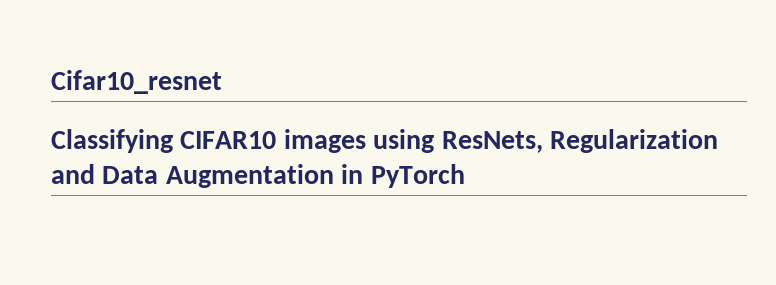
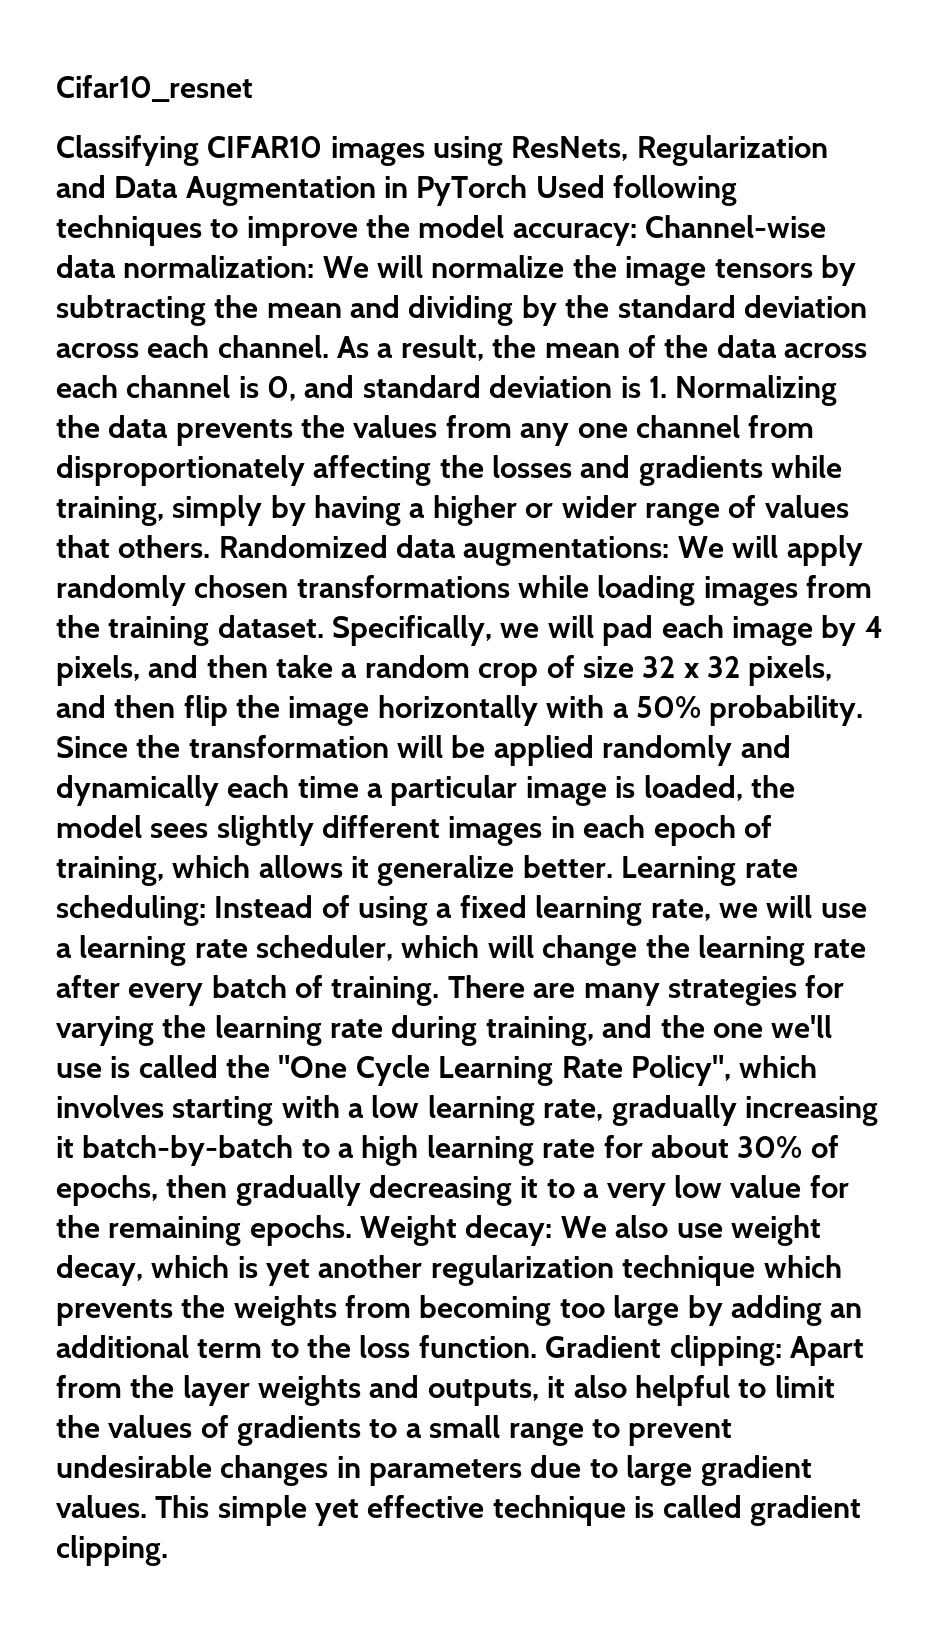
- Classifying CIFAR10 images using ResNets, Regularization and Data Augmentation in PyTorch
+ Classifying CIFAR10 images using ResNets, Regularization and Data Augmentation in PyTorch Used following techniques to improve the model accuracy: Channel-wise data normalization: We will normalize the image tensors by subtracting the mean and dividing by the standard deviation across each channel. As a result, the mean of the data across each channel is 0, and standard deviation is 1. Normalizing the data prevents the values from any one channel from disproportionately affecting the losses and gradients while training, simply by having a higher or wider range of values that others. Randomized data augmentations: We will apply randomly chosen transformations while loading images from the training dataset. Specifically, we will pad each image by 4 pixels, and then take a random crop of size 32 x 32 pixels, and then flip the image horizontally with a 50% probability. Since the transformation will be applied randomly and dynamically each time a particular image is loaded, the model sees slightly different images in each epoch of training, which allows it generalize better. Learning rate scheduling: Instead of using a fixed learning rate, we will use a learning rate scheduler, which will change the learning rate after every batch of training. There are many strategies for varying the learning rate during training, and the one we'll use is called the "One Cycle Learning Rate Policy", which involves starting with a low learning rate, gradually increasing it batch-by-batch to a high learning rate for about 30% of epochs, then gradually decreasing it to a very low value for the remaining epochs. Weight decay: We also use weight decay, which is yet another regularization technique which prevents the weights from becoming too large by adding an additional term to the loss function. Gradient clipping: Apart from the layer weights and outputs, it also helpful to limit the values of gradients to a small range to prevent undesirable changes in parameters due to large gradient values. This simple yet effective technique is called gradient clipping.

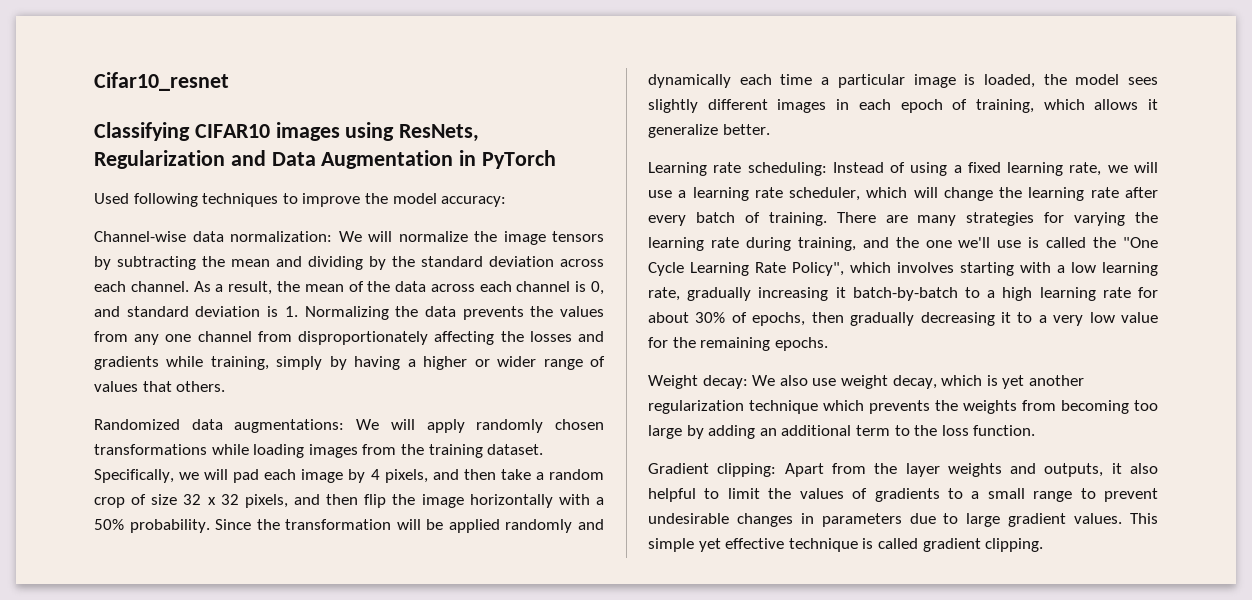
- Classifying CIFAR10 images using ResNets, Regularization and Data Augmentation in PyTorch Used following techniques to improve the model accuracy: Channel-wise data normalization: We will normalize the image tensors by subtracting the mean and dividing by the standard deviation across each channel.
+ Classifying CIFAR10 images using ResNets, Regularization and Data Augmentation in PyTorch
+ Used following techniques to improve the model accuracy:
+ Channel-wise data normalization: We will normalize the image tensors by subtracting the mean and dividing by the standard deviation across each channel.
- As a result, the mean of the data across each channel is 0, and standard deviation is 1. Normalizing the data prevents the values from any one channel from disproportionately affecting the losses and gradients while training, simply by having a higher or wider range of values that others. Randomized data augmentations:
+ As a result, the mean of the data across each channel is 0, and standard deviation is 1. Normalizing the data prevents the values from any one channel from disproportionately affecting the losses and gradients while training, simply by having a higher or wider range of values that others.
+ Randomized data augmentations:
- Since the transformation will be applied randomly and dynamically each time a particular image is loaded, the model sees slightly different images in each epoch of training, which allows it generalize better. Learning rate scheduling: Instead of using a fixed learning rate, we will use a learning rate scheduler, which will change the learning rate after every batch of training.
+ Since the transformation will be applied randomly and dynamically each time a particular image is loaded, the model sees slightly different images in each epoch of training, which allows it generalize better.
+ Learning rate scheduling: Instead of using a fixed learning rate, we will use a learning rate scheduler, which will change the learning rate after every batch of training.
- There are many strategies for varying the learning rate during training, and the one we'll use is called the "One Cycle Learning Rate Policy", which involves starting with a low learning rate, gradually increasing it batch-by-batch to a high learning rate for about 30% of epochs, then gradually decreasing it to a very low value for the remaining epochs. Weight decay:
+ There are many strategies for varying the learning rate during training, and the one we'll use is called the "One Cycle Learning Rate Policy", which involves starting with a low learning rate, gradually increasing it batch-by-batch to a high learning rate for about 30% of epochs, then gradually decreasing it to a very low value for the remaining epochs.
+ Weight decay:
- We also use weight decay, which is yet another regularization technique which prevents the weights from becoming too large by adding an additional term to the loss function. Gradient clipping:
+ We also use weight decay, which is yet another regularization technique which prevents the weights from becoming too large by adding an additional term to the loss function.
+ Gradient clipping:

